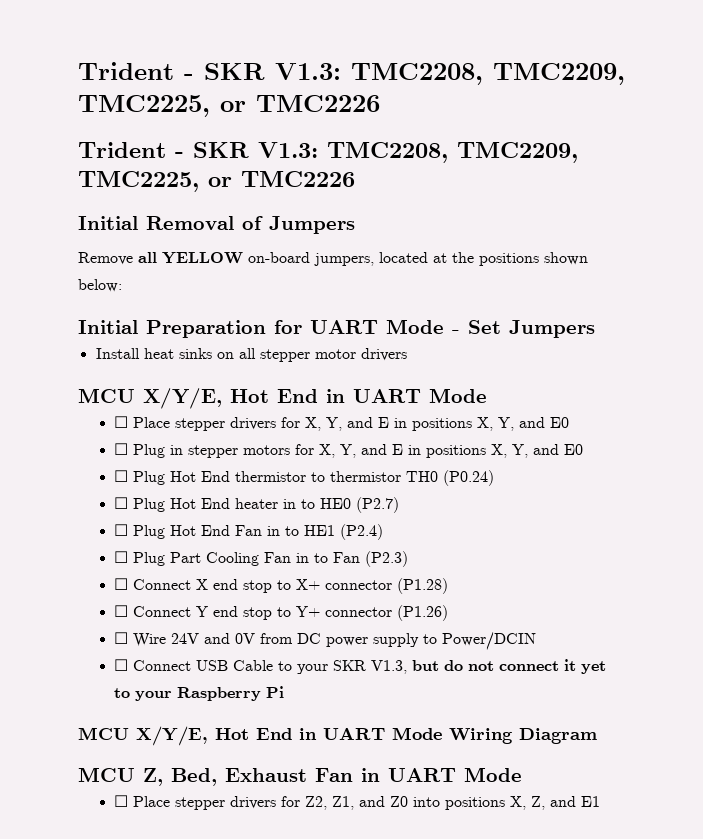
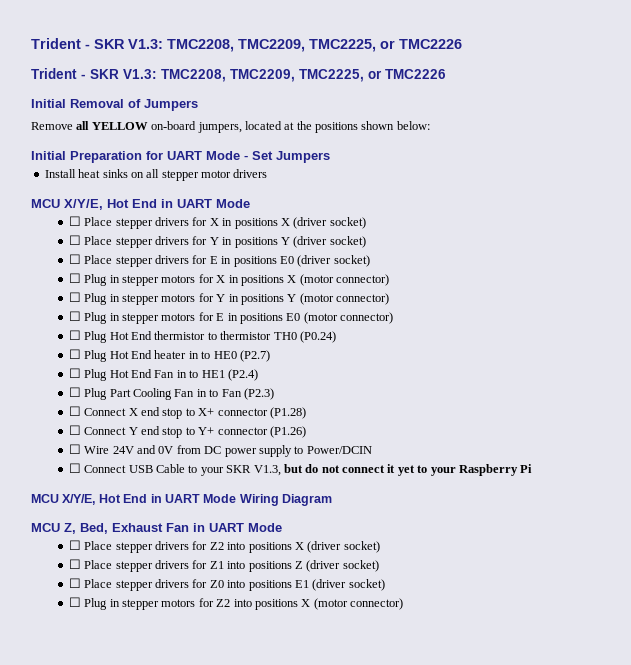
- ☐ Place stepper drivers for X, Y, and E in positions X, Y, and E0
- ☐ Plug in stepper motors for X, Y, and E in positions X, Y, and E0
+ ☐ Place stepper drivers for X in positions X (driver socket)
+ ☐ Place stepper drivers for Y in positions Y (driver socket)
+ ☐ Place stepper drivers for E in positions E0 (driver socket)
+ ☐ Plug in stepper motors for X in positions X (motor connector)
+ ☐ Plug in stepper motors for Y in positions Y (motor connector)
+ ☐ Plug in stepper motors for E in positions E0 (motor connector)
- ☐ Place stepper drivers for Z2, Z1, and Z0 into positions X, Z, and E1
+ ☐ Place stepper drivers for Z2 into positions X (driver socket)
+ ☐ Place stepper drivers for Z1 into positions Z (driver socket)
+ ☐ Place stepper drivers for Z0 into positions E1 (driver socket)
+ ☐ Plug in stepper motors for Z2 into positions X (motor connector)

